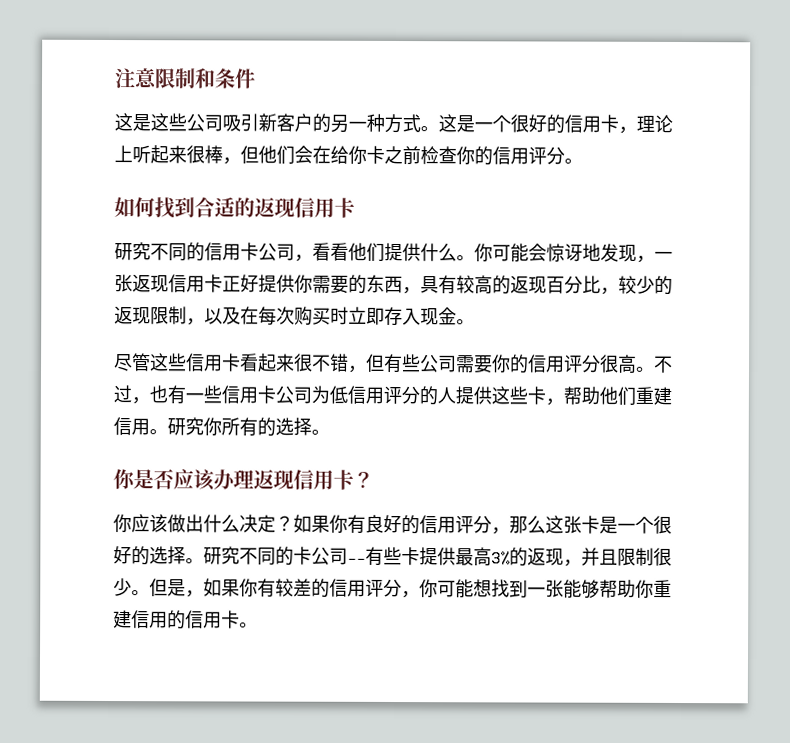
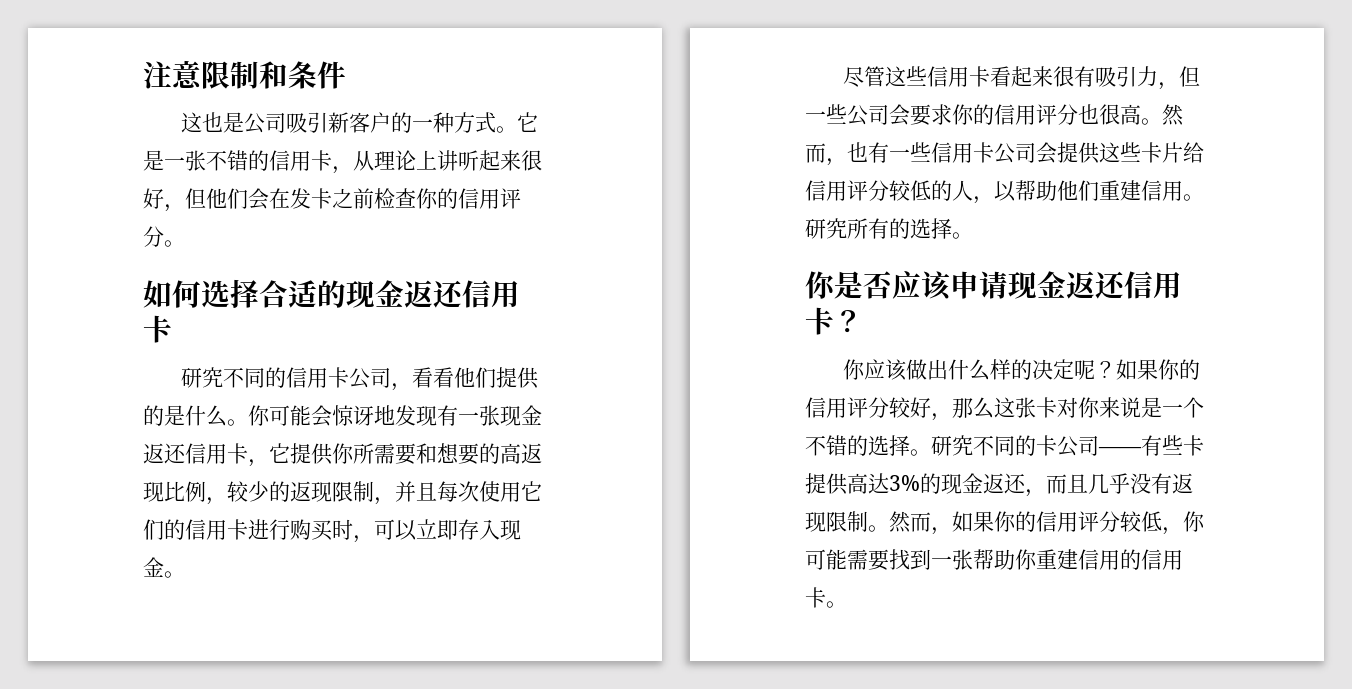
- 这是这些公司吸引新客户的另一种方式。
+ 这也是公司吸引新客户的一种方式。
- 这是一个很好的信用卡，理论上听起来很棒，但他们会在给你卡之前检查你的信用评分。
+ 它是一张不错的信用卡，从理论上讲听起来很好，但他们会在发卡之前检查你的信用评分。
- 如何找到合适的返现信用卡
+ 如何选择合适的现金返还信用卡
- 研究不同的信用卡公司，看看他们提供什么。
+ 研究不同的信用卡公司，看看他们提供的是什么。
- 你可能会惊讶地发现，一张返现信用卡正好提供你需要的东西，具有较高的返现百分比，较少的返现限制，以及在每次购买时立即存入现金。
+ 你可能会惊讶地发现有一张现金返还信用卡，它提供你所需要和想要的高返现比例，较少的返现限制，并且每次使用它们的信用卡进行购买时，可以立即存入现金。
- 尽管这些信用卡看起来很不错，但有些公司需要你的信用评分很高。不过，也有一些信用卡公司为低信用评分的人提供这些卡，帮助他们重建信用。
+ 尽管这些信用卡看起来很有吸引力，但一些公司会要求你的信用评分也很高。然而，也有一些信用卡公司会提供这些卡片给信用评分较低的人，以帮助他们重建信用。
- 研究你所有的选择。
+ 研究所有的选择。
- 你是否应该办理返现信用卡？
+ 你是否应该申请现金返还信用卡？
- 你应该做出什么决定？
+ 你应该做出什么样的决定呢？
- 如果你有良好的信用评分，那么这张卡是一个很好的选择。
+ 如果你的信用评分较好，那么这张卡对你来说是一个不错的选择。
- 研究不同的卡公司——有些卡提供最高3%的返现，并且限制很少。但是，如果你有较差的信用评分，你可能想找到一张能够帮助你重建信用的信用卡。
+ 研究不同的卡公司——有些卡提供高达3%的现金返还，而且几乎没有返现限制。然而，如果你的信用评分较低，你可能需要找到一张帮助你重建信用的信用卡。

